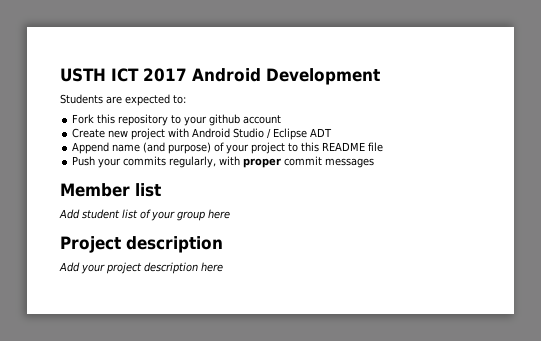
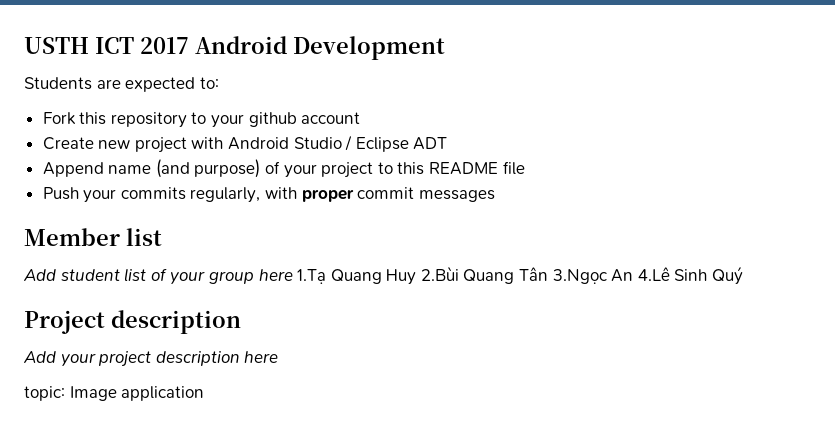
- Add student list of your group here
+ Add student list of your group here 1.Tạ Quang Huy 2.Bùi Quang Tân 3.Ngọc An 4.Lê Sinh Quý
+ topic: Image application

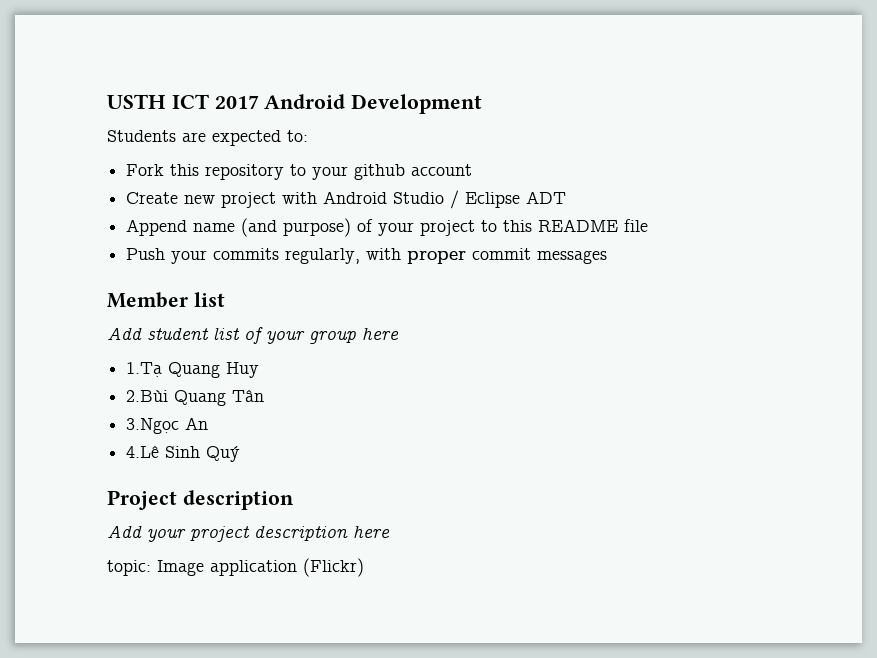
- Add student list of your group here 1.Tạ Quang Huy 2.Bùi Quang Tân 3.Ngọc An 4.Lê Sinh Quý
+ Add student list of your group here
+ 1.Tạ Quang Huy
+ 2.Bùi Quang Tân
+ 3.Ngọc An
+ 4.Lê Sinh Quý
- topic: Image application
+ topic: Image application (Flickr)

